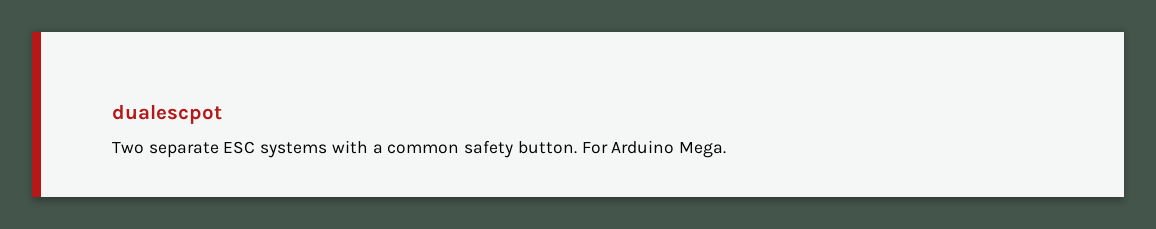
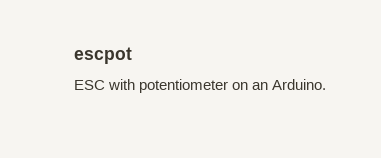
- dualescpot
- Two separate ESC systems with a common safety button. For Arduino Mega.
+ escpot
+ ESC with potentiometer on an Arduino.

